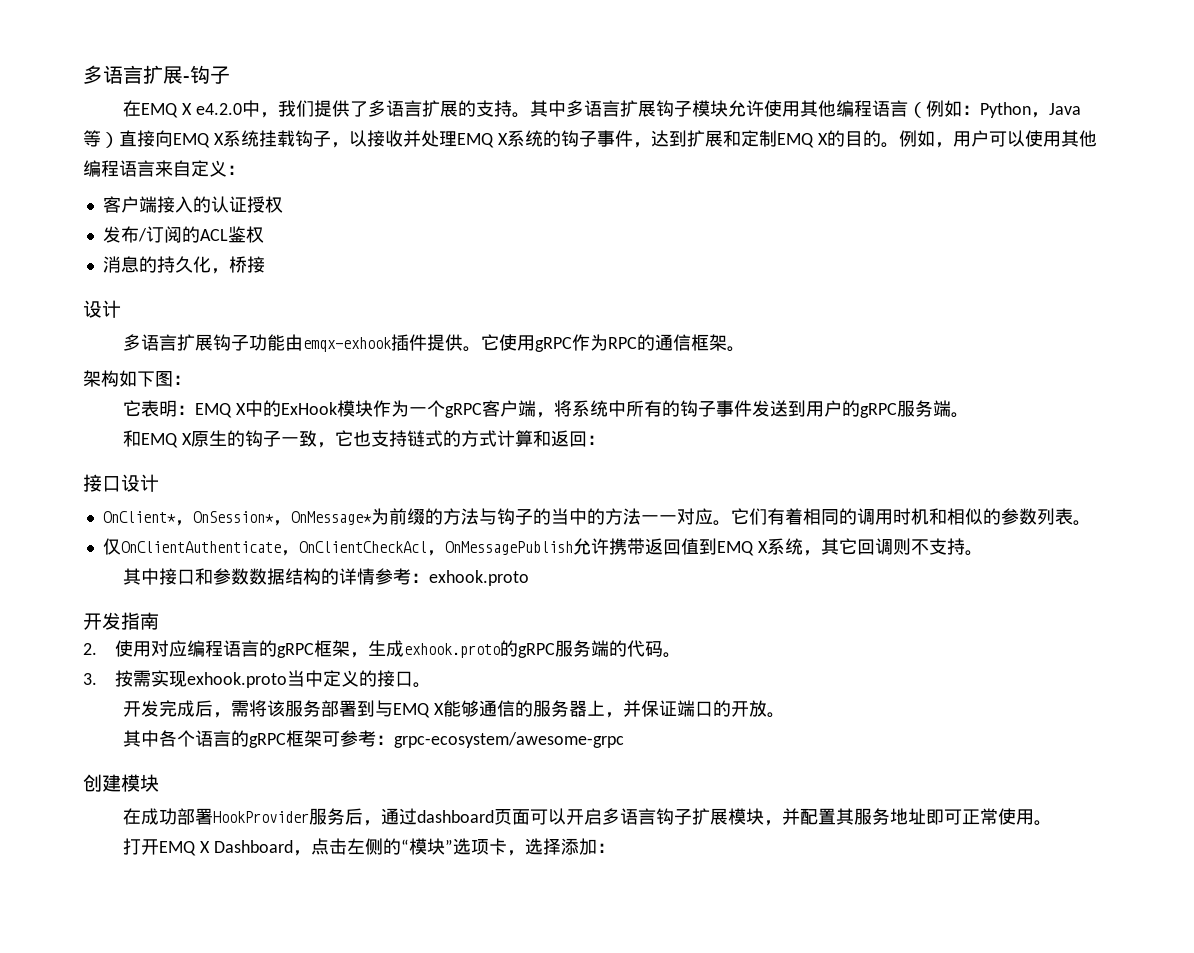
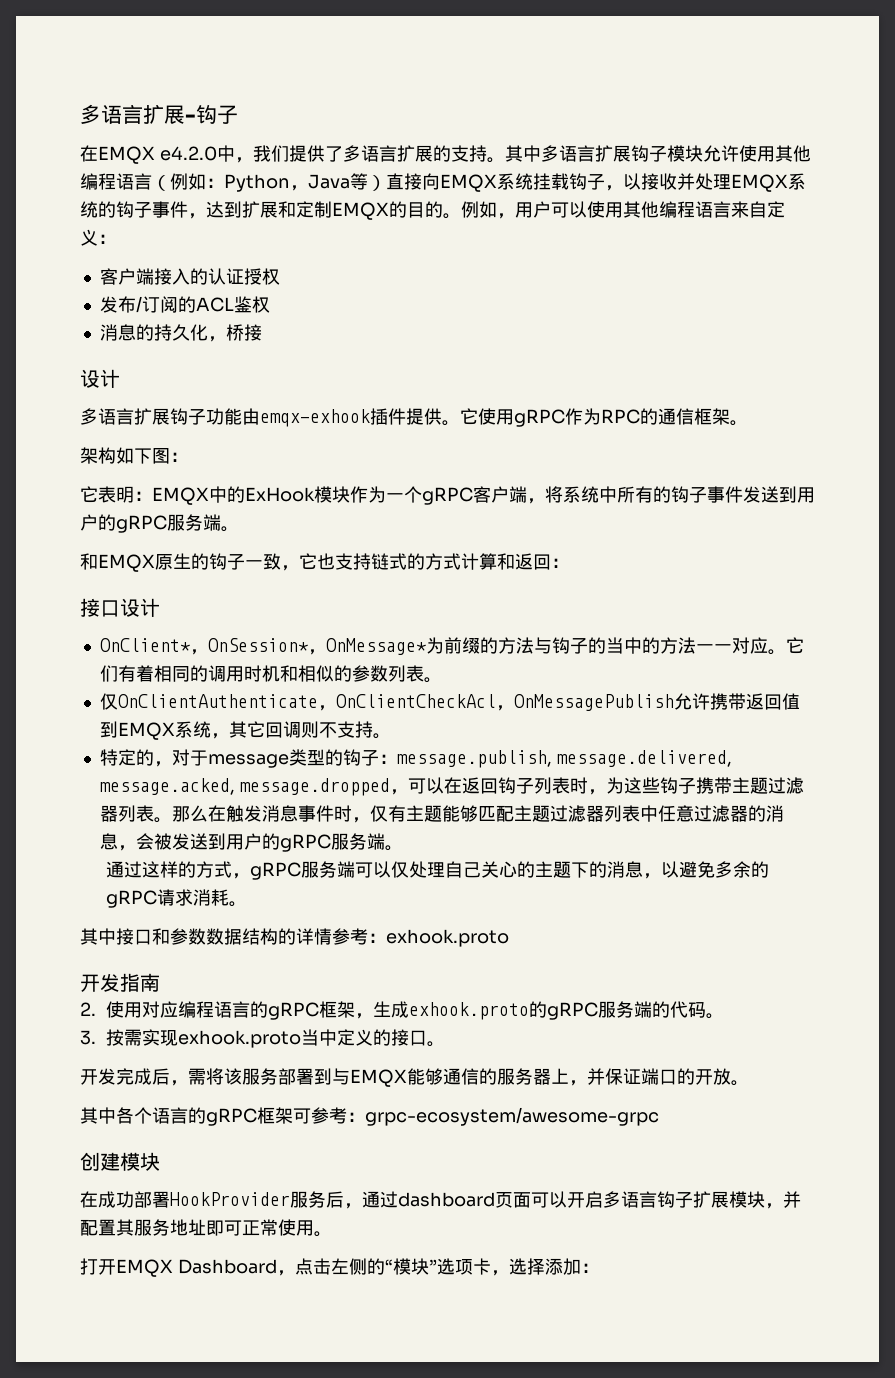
- 在EMQ X e4.2.0中，我们提供了多语言扩展的支持。
+ 在EMQX e4.2.0中，我们提供了多语言扩展的支持。
- 其中多语言扩展钩子模块允许使用其他编程语言（例如：Python，Java等）直接向EMQ X系统挂载钩子，以接收并处理EMQ X系统的钩子事件，达到扩展和定制EMQ X的目的。
+ 其中多语言扩展钩子模块允许使用其他编程语言（例如：Python，Java等）直接向EMQX系统挂载钩子，以接收并处理EMQX系统的钩子事件，达到扩展和定制EMQX的目的。
- 它表明：EMQ X中的ExHook模块作为一个gRPC客户端，将系统中所有的钩子事件发送到用户的gRPC服务端。
+ 它表明：EMQX中的ExHook模块作为一个gRPC客户端，将系统中所有的钩子事件发送到用户的gRPC服务端。
- 和EMQ X原生的钩子一致，它也支持链式的方式计算和返回：
+ 和EMQX原生的钩子一致，它也支持链式的方式计算和返回：
- 仅OnClientAuthenticate，OnClientCheckAcl，OnMessagePublish允许携带返回值到EMQ X系统，其它回调则不支持。
+ 仅OnClientAuthenticate，OnClientCheckAcl，OnMessagePublish允许携带返回值到EMQX系统，其它回调则不支持。
+ 特定的，对于message类型的钩子：message.publish, message.delivered, message.acked, message.dropped，可以在返回钩子列表时，为这些钩子携带主题过滤器列表。那么在触发消息事件时，仅有主题能够匹配主题过滤器列表中任意过滤器的消息，会被发送到用户的gRPC服务端。
+ 通过这样的方式，gRPC服务端可以仅处理自己关心的主题下的消息，以避免多余的gRPC请求消耗。
- 开发完成后，需将该服务部署到与EMQ X能够通信的服务器上，并保证端口的开放。
+ 开发完成后，需将该服务部署到与EMQX能够通信的服务器上，并保证端口的开放。
- 打开EMQ X Dashboard，点击左侧的“模块”选项卡，选择添加：
+ 打开EMQX Dashboard，点击左侧的“模块”选项卡，选择添加：

